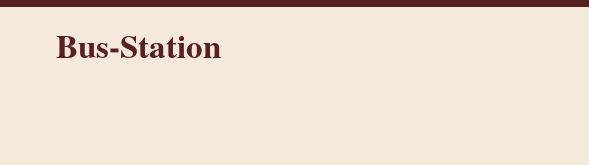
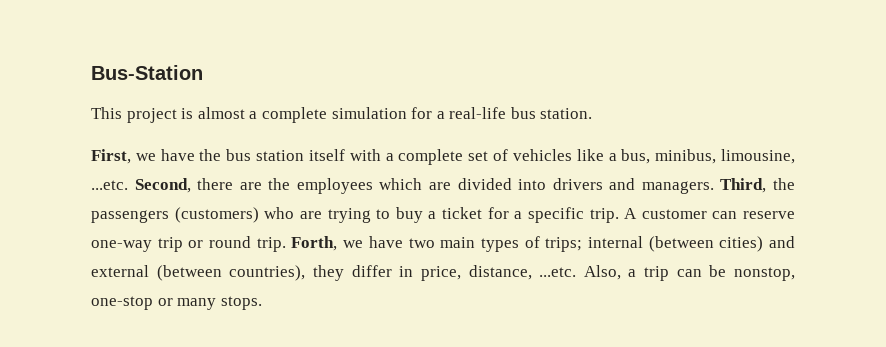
+ This project is almost a complete simulation for a real-life bus station.
+ First, we have the bus station itself with a complete set of vehicles like a bus, minibus, limousine, ...etc. Second, there are the employees which are divided into drivers and managers. Third, the passengers (customers) who are trying to buy a ticket for a specific trip. A customer can reserve one-way trip or round trip. Forth, we have two main types of trips; internal (between cities) and external (between countries), they differ in price, distance, ...etc. Also, a trip can be nonstop, one-stop or many stops.

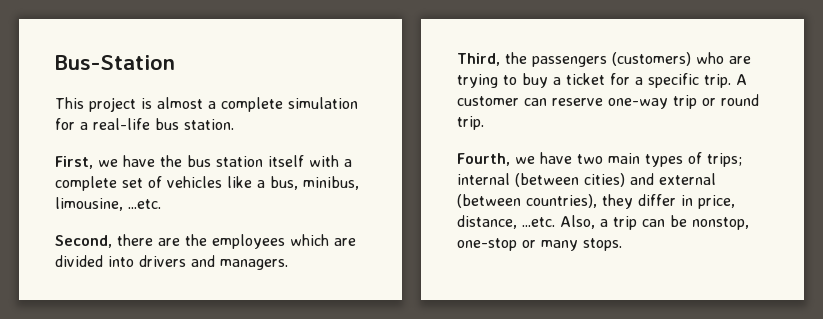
- First, we have the bus station itself with a complete set of vehicles like a bus, minibus, limousine, ...etc. Second, there are the employees which are divided into drivers and managers. Third, the passengers (customers) who are trying to buy a ticket for a specific trip.
+ First, we have the bus station itself with a complete set of vehicles like a bus, minibus, limousine, ...etc.
+ Second, there are the employees which are divided into drivers and managers.
+ Third, the passengers (customers) who are trying to buy a ticket for a specific trip.
- A customer can reserve one-way trip or round trip. Forth, we have two main types of trips; internal (between cities) and external (between countries), they differ in price, distance, ...etc. Also, a trip can be nonstop, one-stop or many stops.
+ A customer can reserve one-way trip or round trip.
+ Fourth, we have two main types of trips; internal (between cities) and external (between countries), they differ in price, distance, ...etc. Also, a trip can be nonstop, one-stop or many stops.

